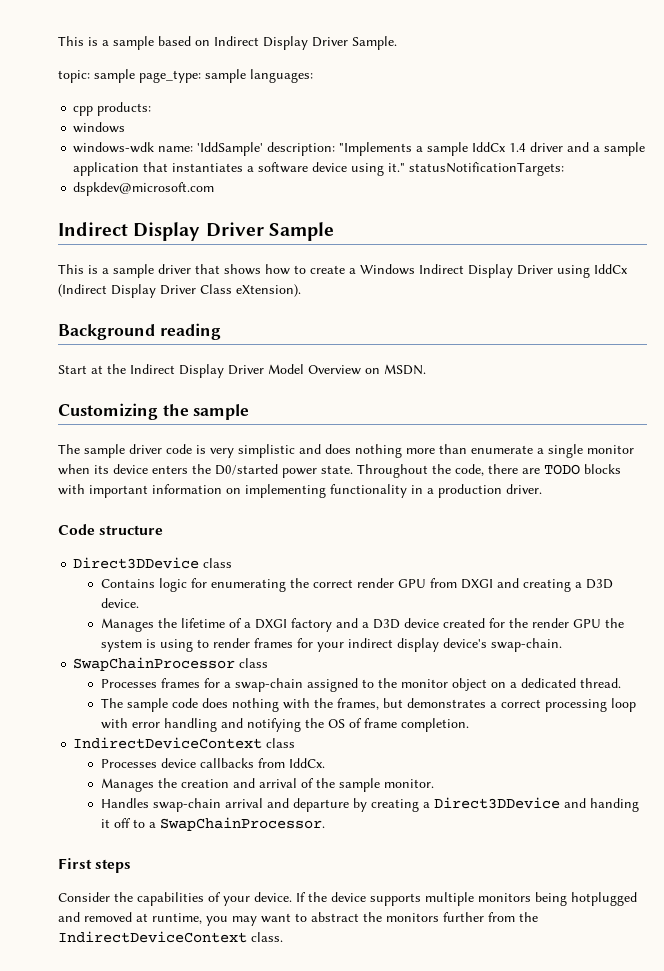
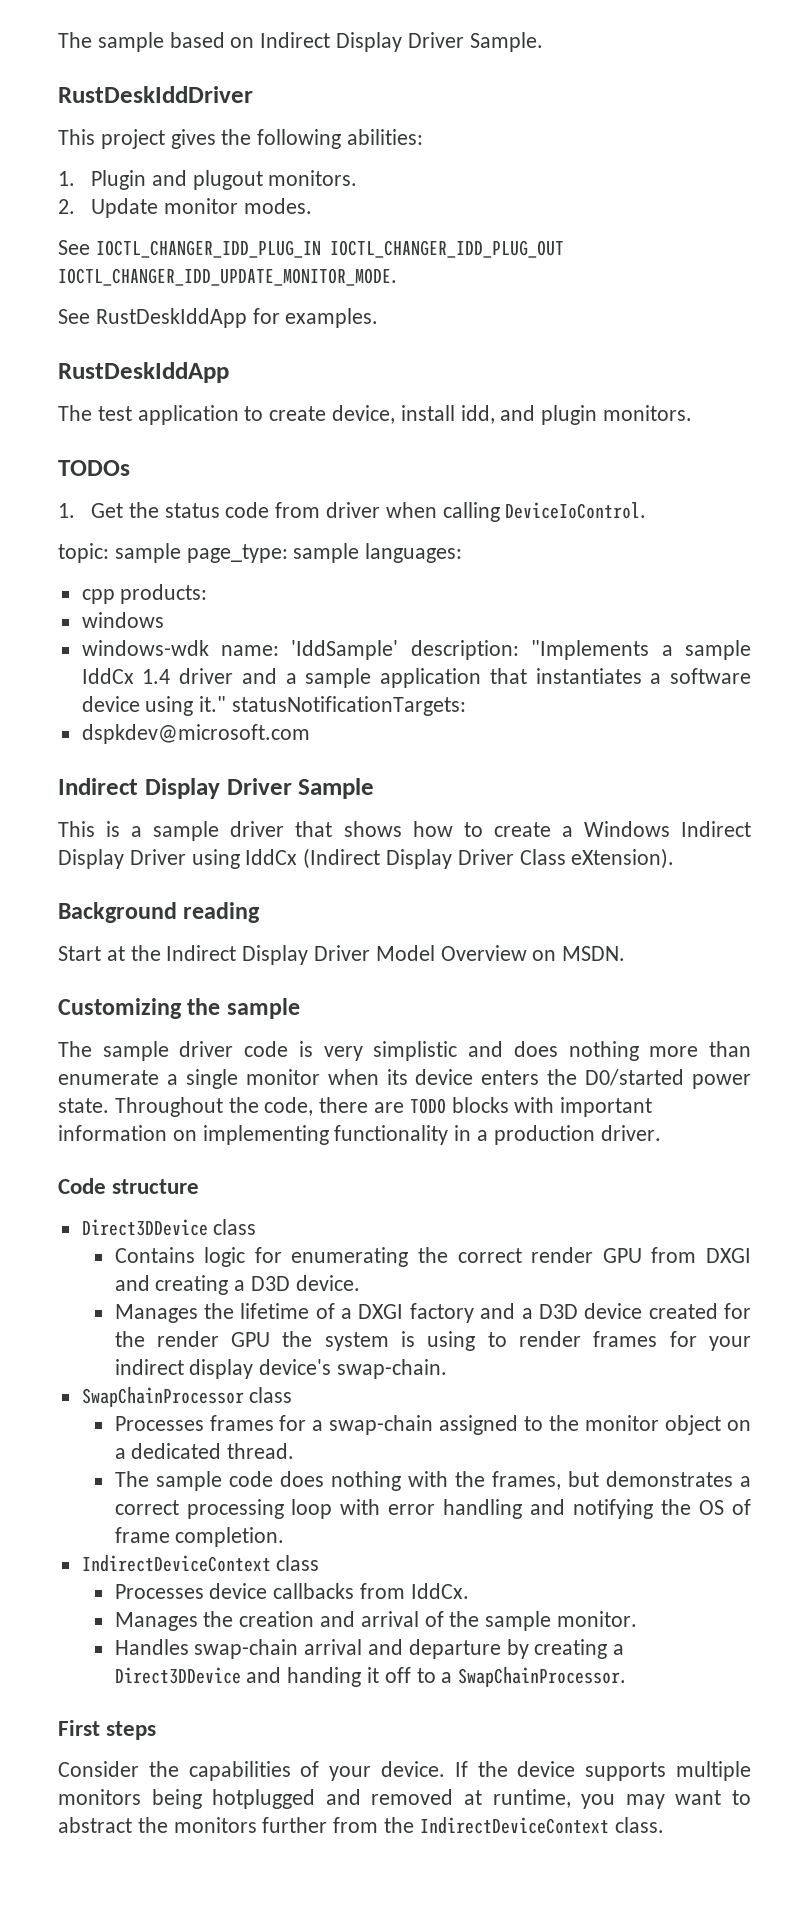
- This is a sample based on Indirect Display Driver Sample.
+ The sample based on Indirect Display Driver Sample.
+ RustDeskIddDriver
+ This project gives the following abilities:
+ 1. Plugin and plugout monitors.
+ 2. Update monitor modes.
+ See IOCTL_CHANGER_IDD_PLUG_IN IOCTL_CHANGER_IDD_PLUG_OUT IOCTL_CHANGER_IDD_UPDATE_MONITOR_MODE.
+ See RustDeskIddApp for examples.
+ RustDeskIddApp
+ The test application to create device, install idd, and plugin monitors.
+ TODOs
+ 1. Get the status code from driver when calling DeviceIoControl.

